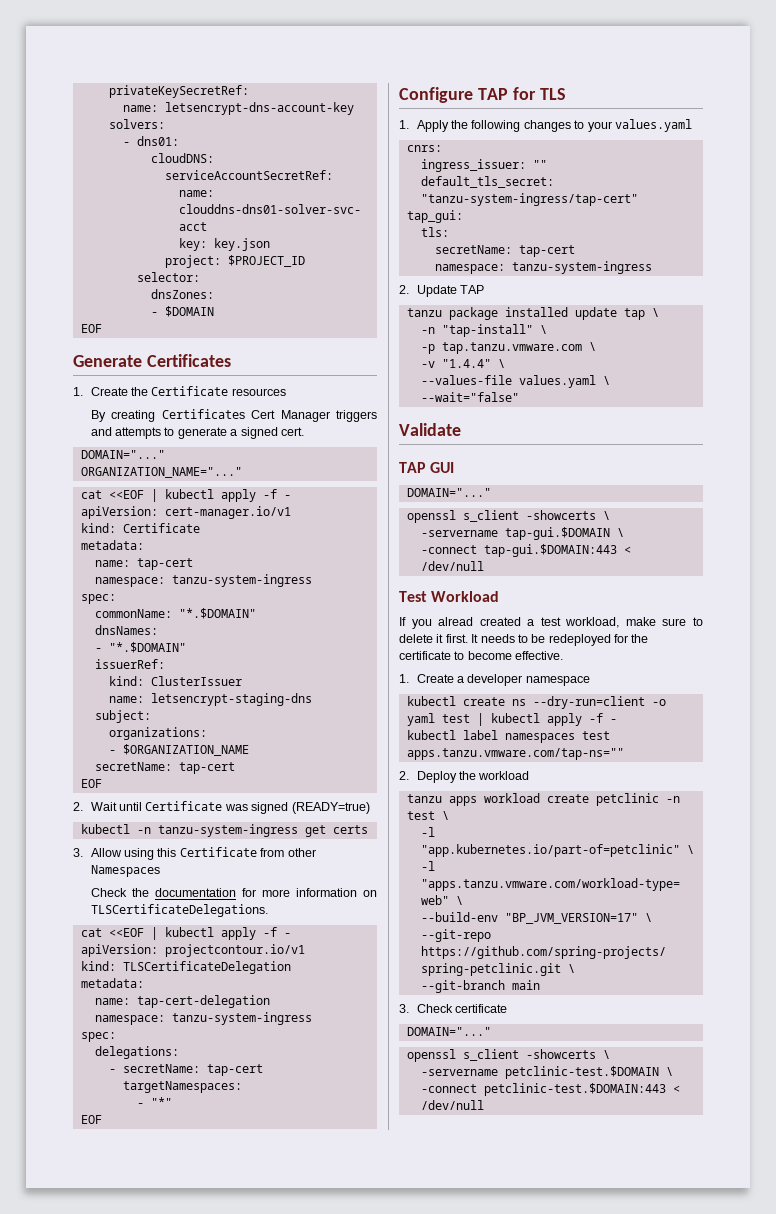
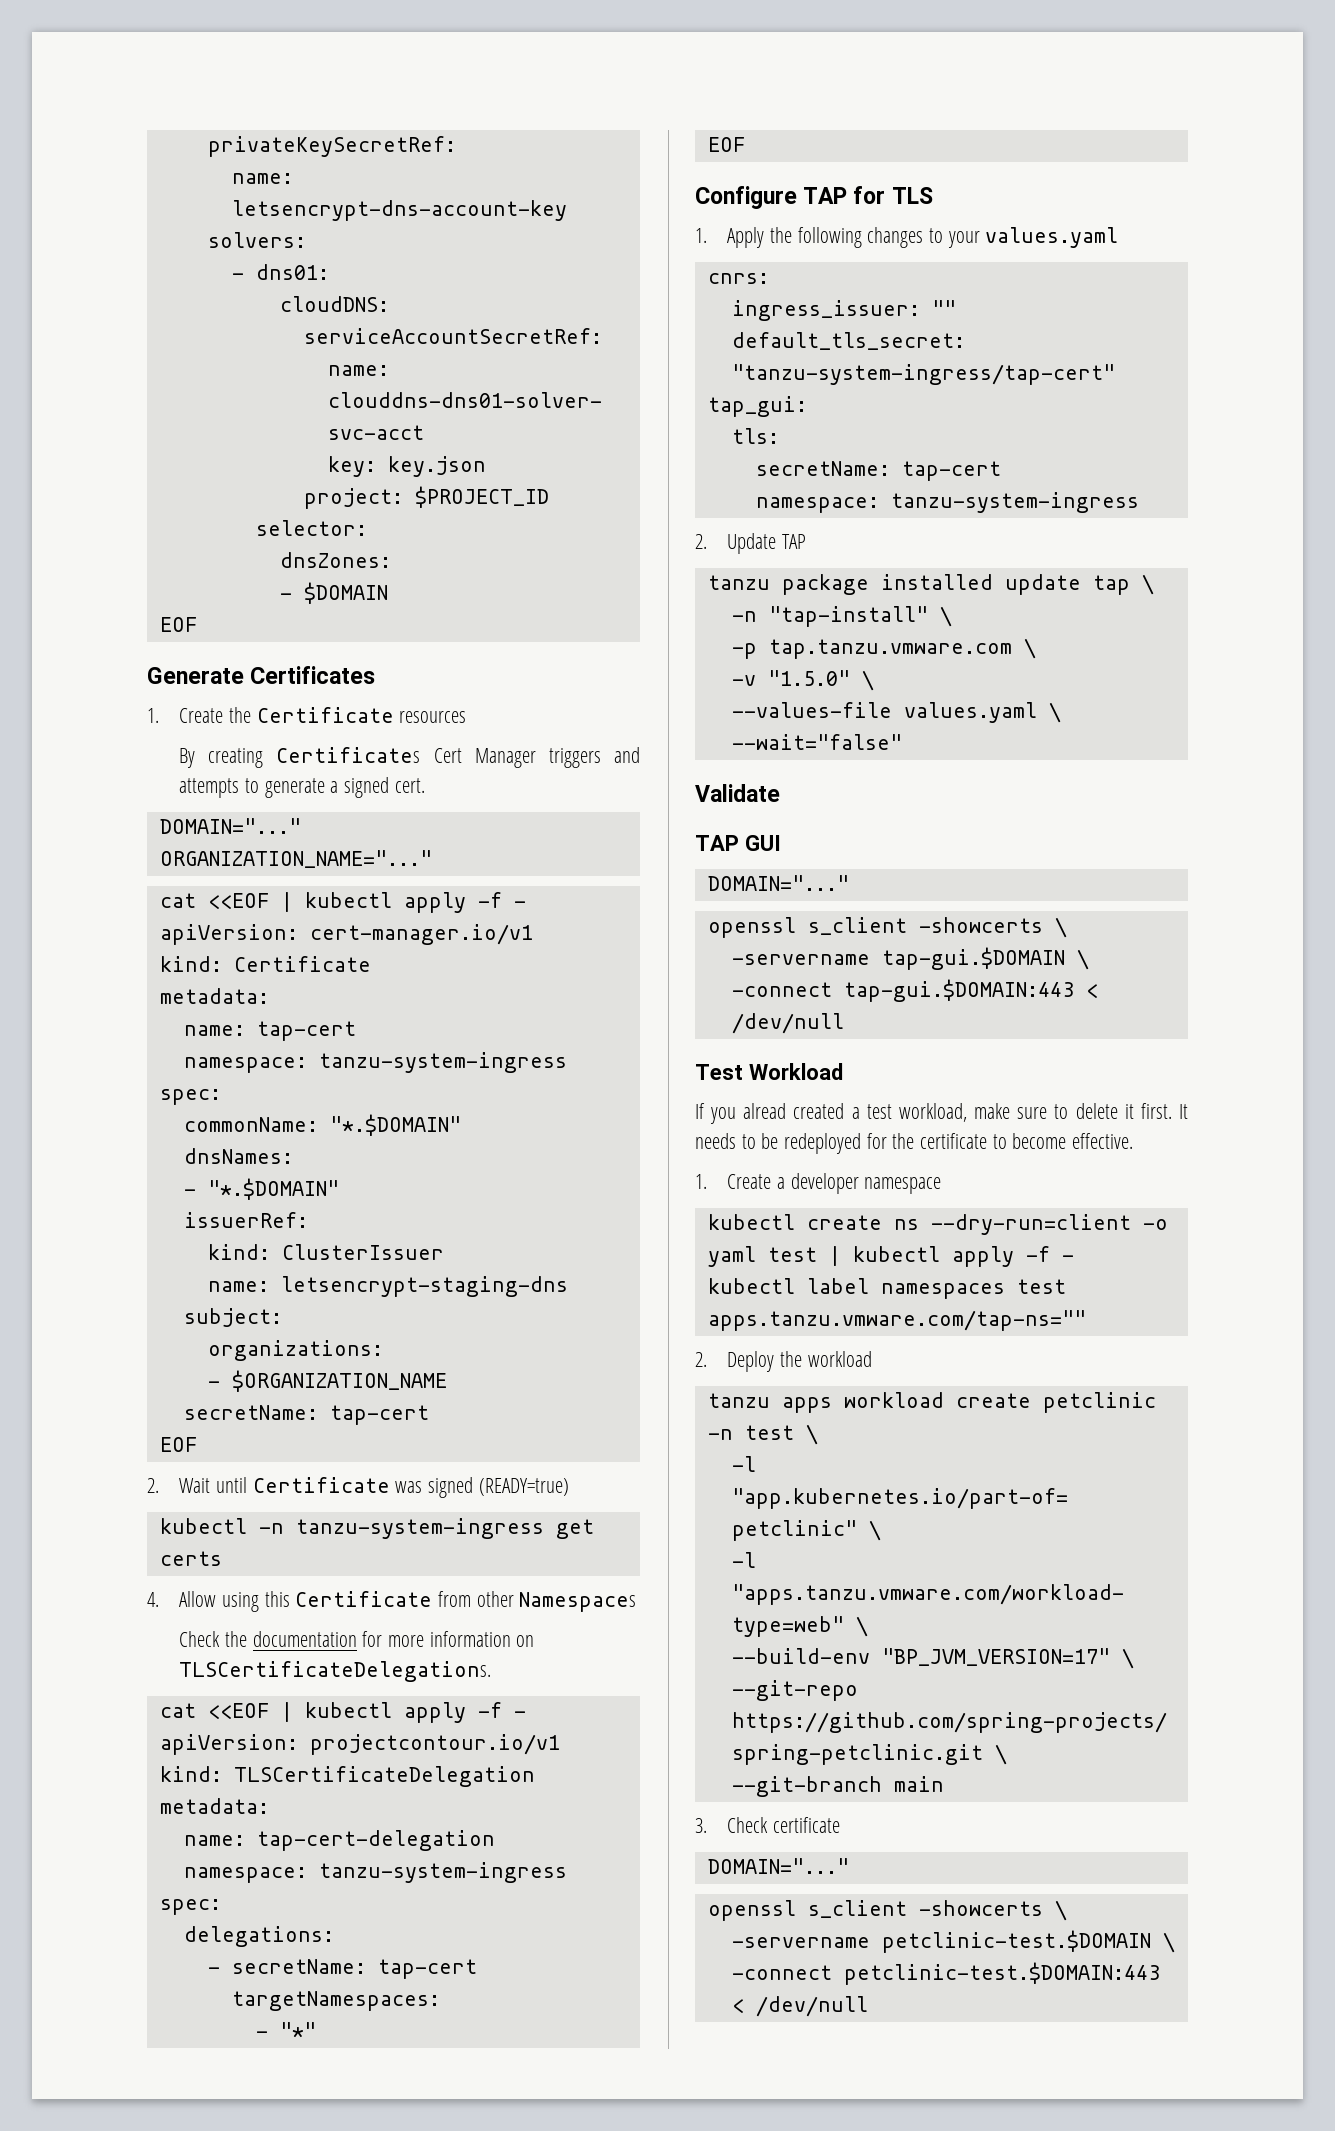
- 3. Allow using this Certificate from other Namespaces
+ 4. Allow using this Certificate from other Namespaces
- -v "1.4.4" \
+ -v "1.5.0" \

